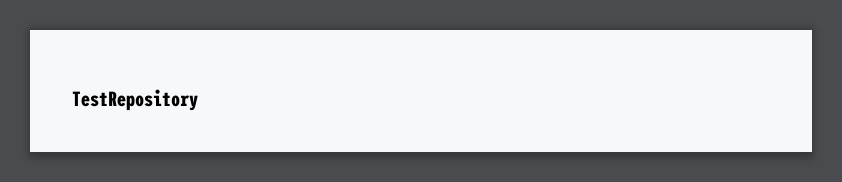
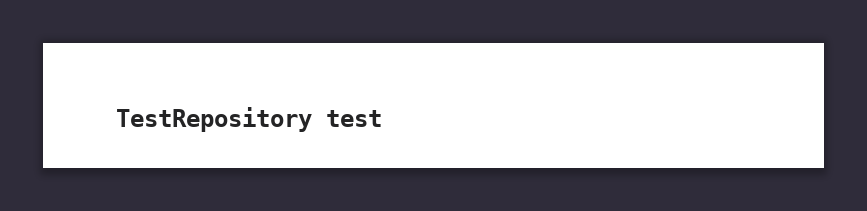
- TestRepository
+ TestRepository test

